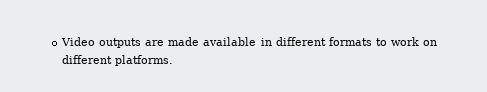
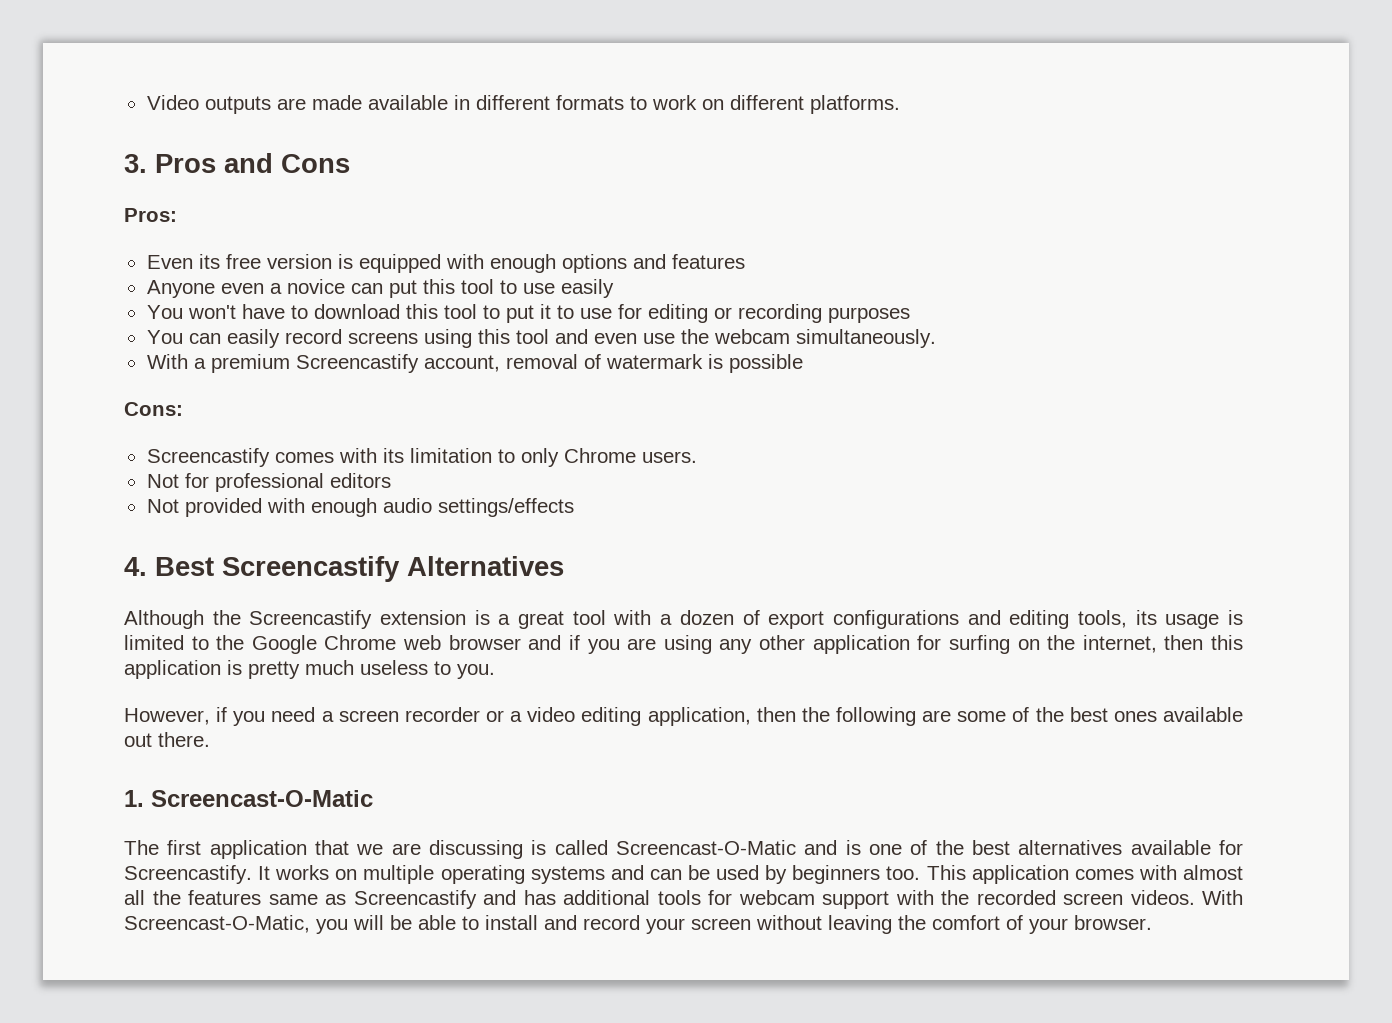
+ 3. Pros and Cons
+ Pros:
+ Even its free version is equipped with enough options and features
+ Anyone even a novice can put this tool to use easily
+ You won't have to download this tool to put it to use for editing or recording purposes
+ You can easily record screens using this tool and even use the webcam simultaneously.
+ With a premium Screencastify account, removal of watermark is possible
+ Cons:
+ Screencastify comes with its limitation to only Chrome users.
+ Not for professional editors
+ Not provided with enough audio settings/effects
+ 4. Best Screencastify Alternatives
+ Although the Screencastify extension is a great tool with a dozen of export configurations and editing tools, its usage is limited to the Google Chrome web browser and if you are using any other application for surfing on the internet, then this application is pretty much useless to you.
+ However, if you need a screen recorder or a video editing application, then the following are some of the best ones available out there.
+ 1. Screencast-O-Matic
+ The first application that we are discussing is called Screencast-O-Matic and is one of the best alternatives available for Screencastify. It works on multiple operating systems and can be used by beginners too. This application comes with almost all the features same as Screencastify and has additional tools for webcam support with the recorded screen videos. With Screencast-O-Matic, you will be able to install and record your screen without leaving the comfort of your browser.

